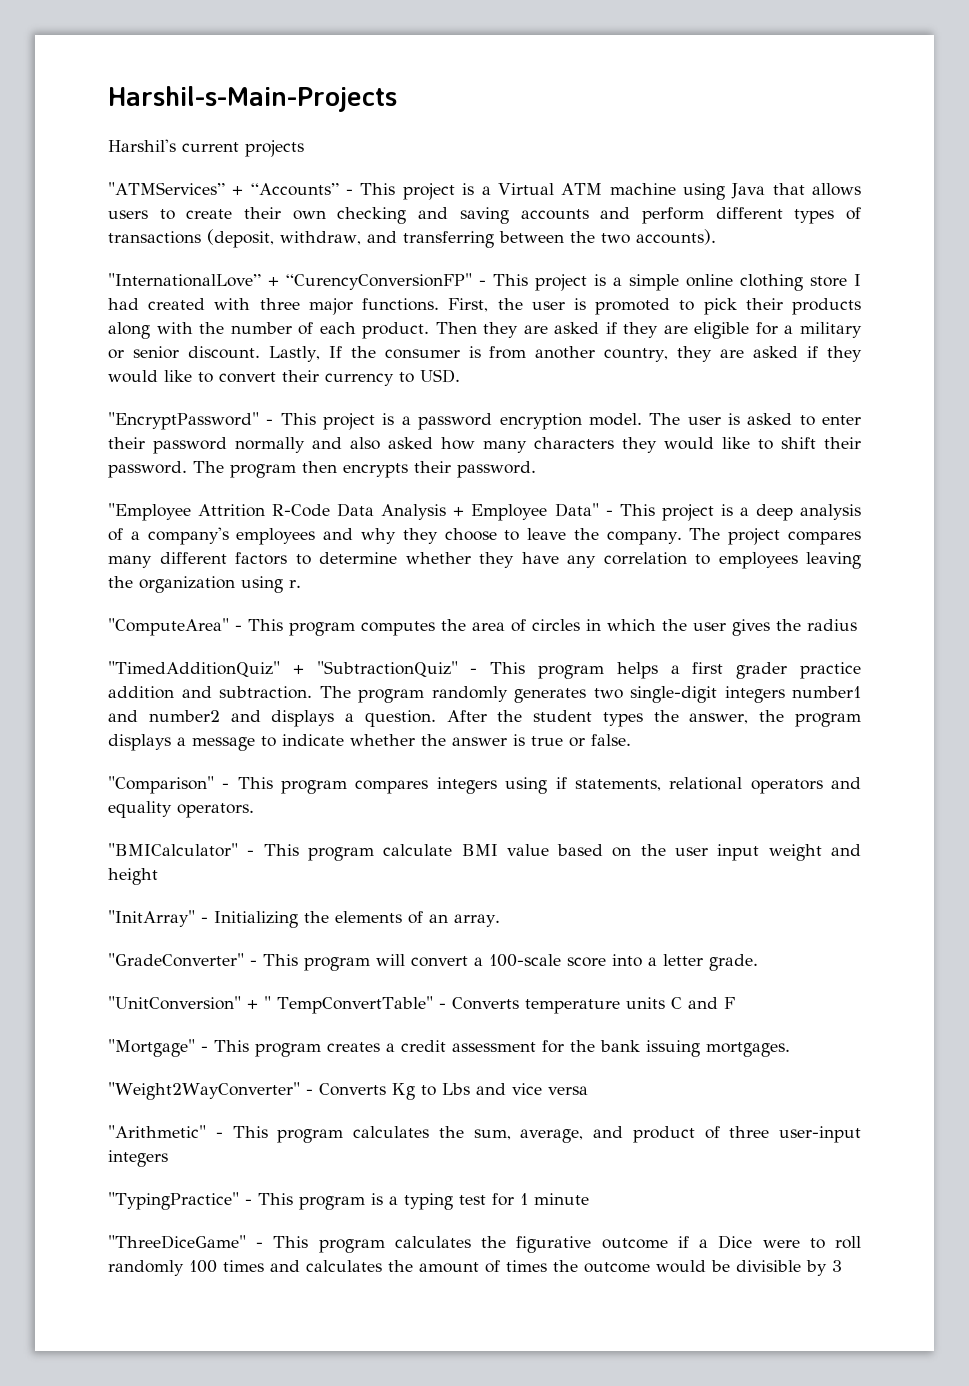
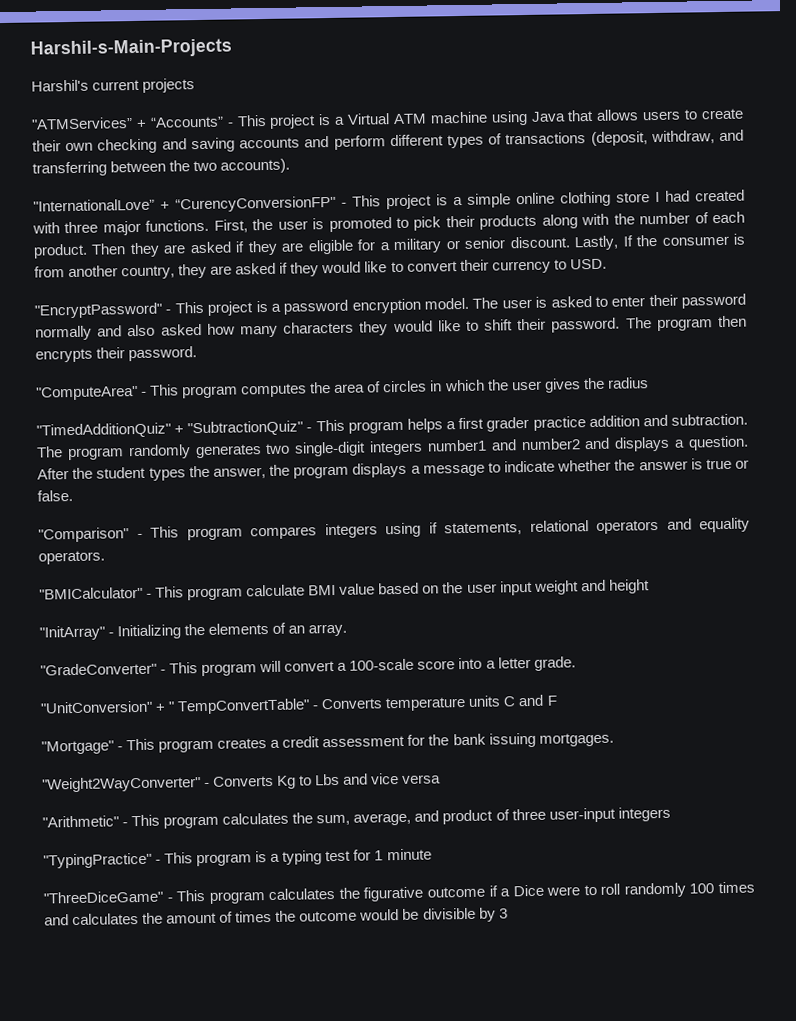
- "Employee Attrition R-Code Data Analysis + Employee Data" - This project is a deep analysis of a company's employees and why they choose to leave the company. The project compares many different factors to determine whether they have any correlation to employees leaving the organization using r.

